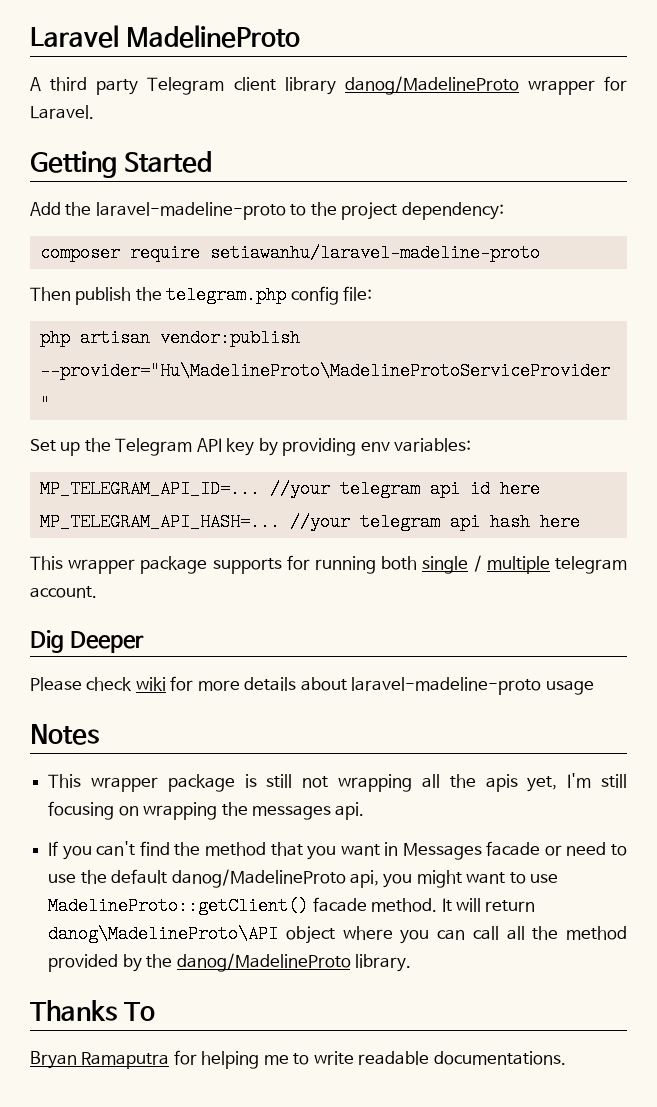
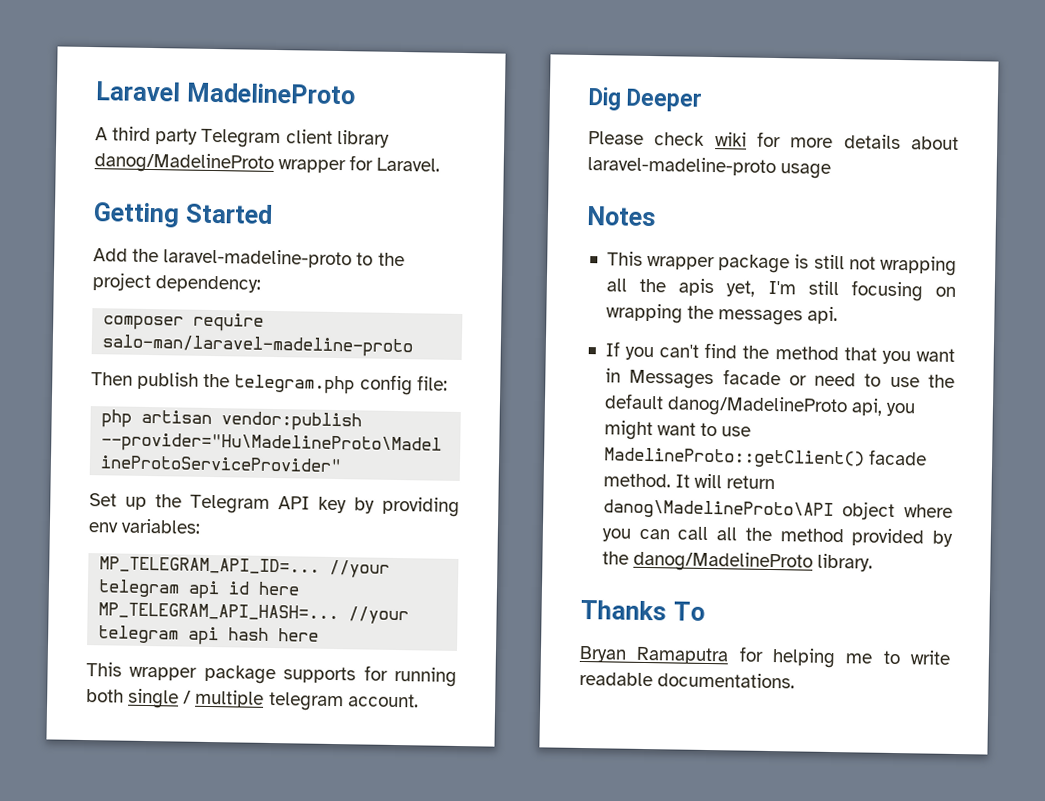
- composer require setiawanhu/laravel-madeline-proto
+ composer require salo-man/laravel-madeline-proto

